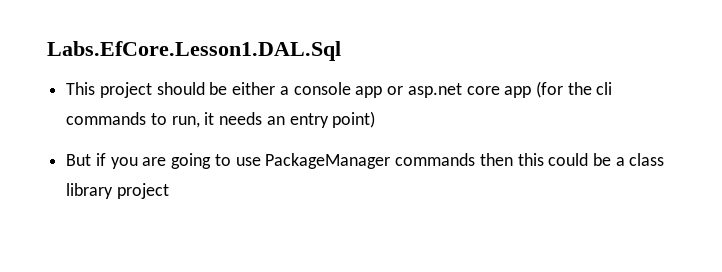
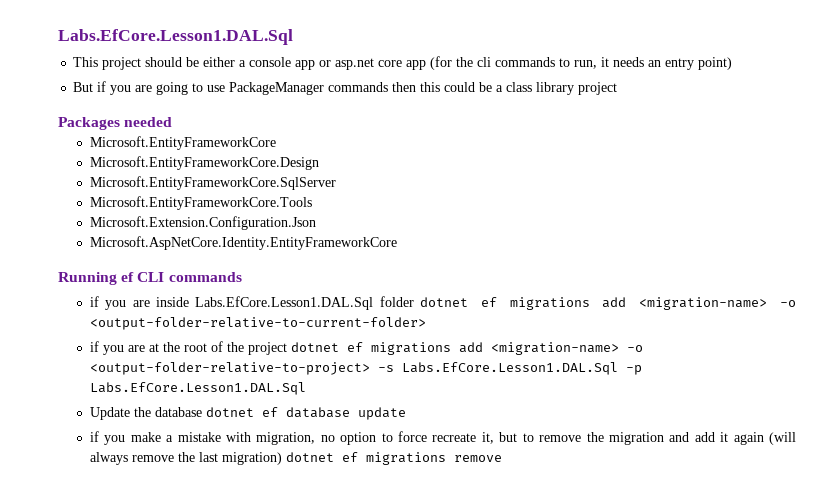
+ Packages needed
+ Microsoft.EntityFrameworkCore
+ Microsoft.EntityFrameworkCore.Design
+ Microsoft.EntityFrameworkCore.SqlServer
+ Microsoft.EntityFrameworkCore.Tools
+ Microsoft.Extension.Configuration.Json
+ Microsoft.AspNetCore.Identity.EntityFrameworkCore
+ Running ef CLI commands
+ if you are inside Labs.EfCore.Lesson1.DAL.Sql folder dotnet ef migrations add <migration-name> -o <output-folder-relative-to-current-folder>
+ if you are at the root of the project dotnet ef migrations add <migration-name> -o <output-folder-relative-to-project> -s Labs.EfCore.Lesson1.DAL.Sql -p Labs.EfCore.Lesson1.DAL.Sql
+ Update the database dotnet ef database update
+ if you make a mistake with migration, no option to force recreate it, but to remove the migration and add it again (will always remove the last migration) dotnet ef migrations remove

